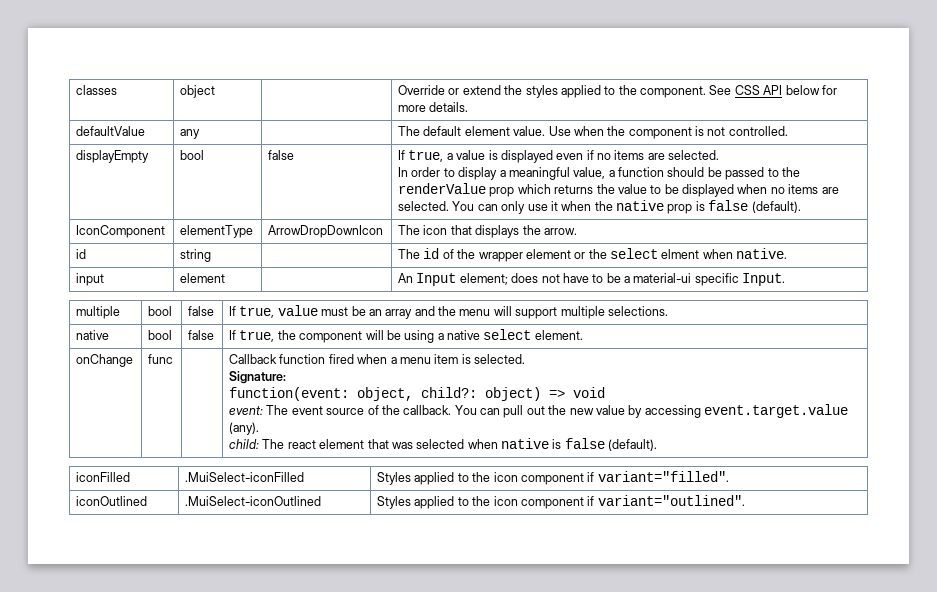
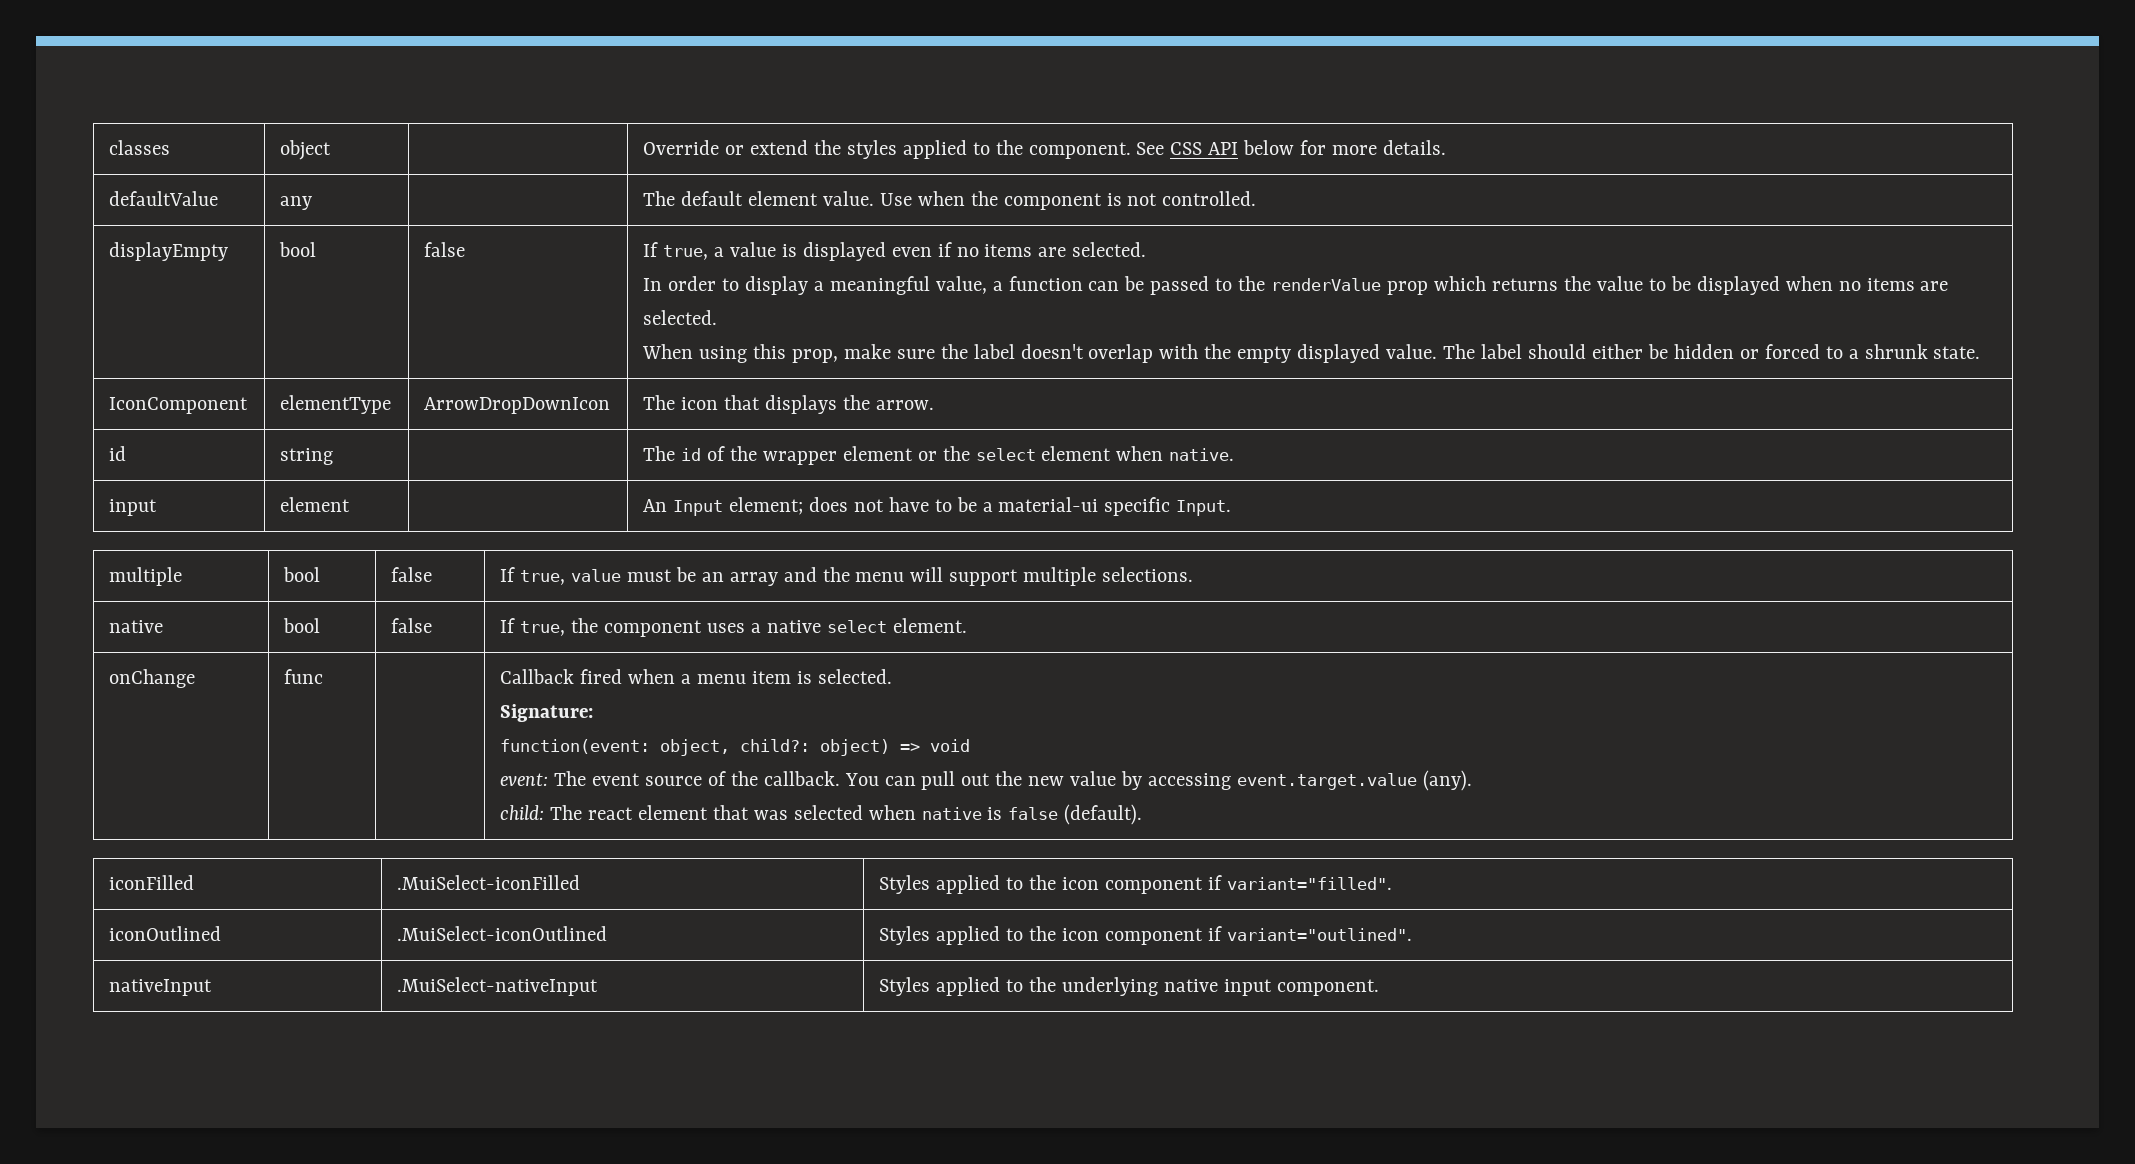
- In order to display a meaningful value, a function should be passed to the renderValue prop which returns the value to be displayed when no items are selected. You can only use it when the native prop is false (default).
+ In order to display a meaningful value, a function can be passed to the renderValue prop which returns the value to be displayed when no items are selected.
+ When using this prop, make sure the label doesn't overlap with the empty displayed value. The label should either be hidden or forced to a shrunk state.
- id | string | | The id of the wrapper element or the select elment when native.
+ id | string | | The id of the wrapper element or the select element when native.
- native | bool | false | If true, the component will be using a native select element.
+ native | bool | false | If true, the component uses a native select element.
- Callback function fired when a menu item is selected.
+ Callback fired when a menu item is selected.
+ nativeInput | .MuiSelect-nativeInput | Styles applied to the underlying native input component.

